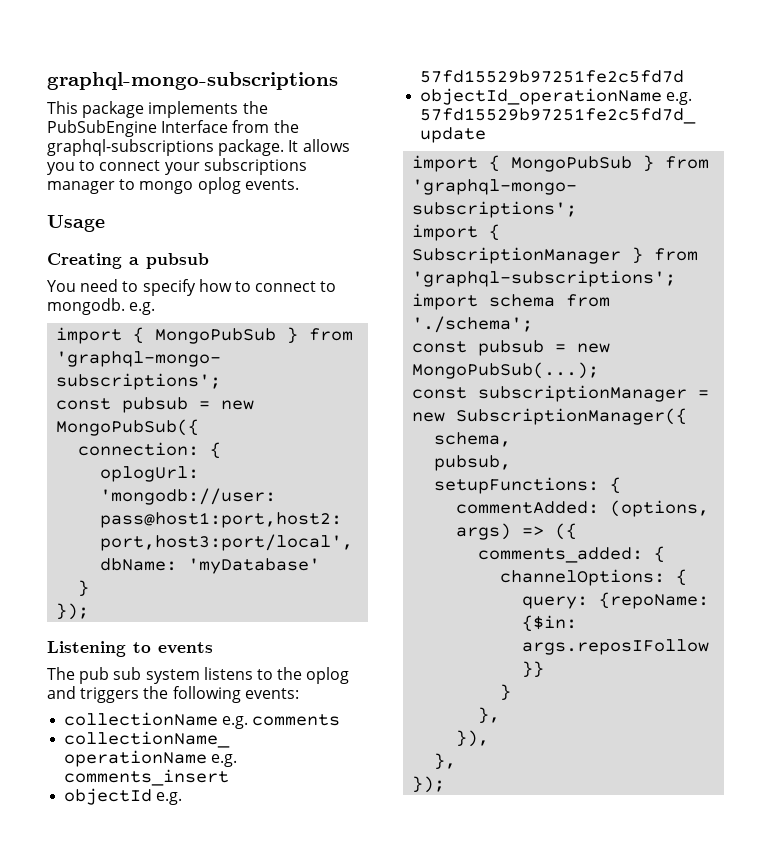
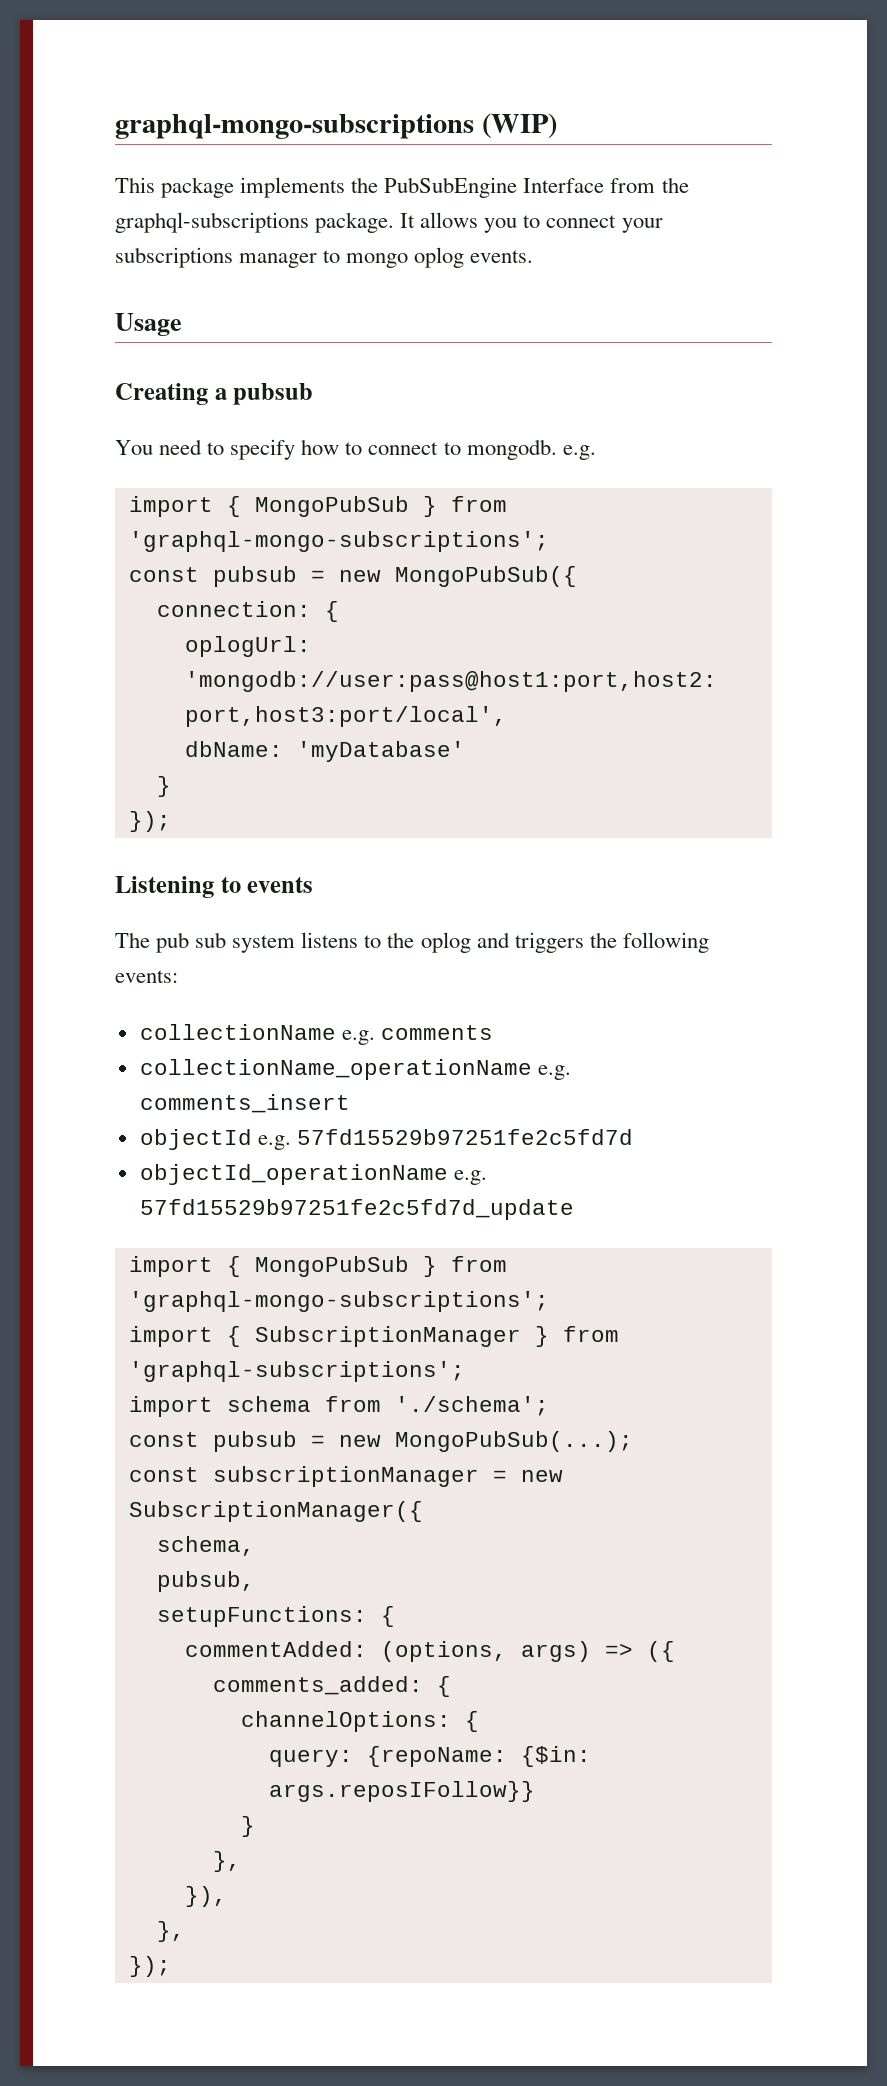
- graphql-mongo-subscriptions
+ graphql-mongo-subscriptions (WIP)

